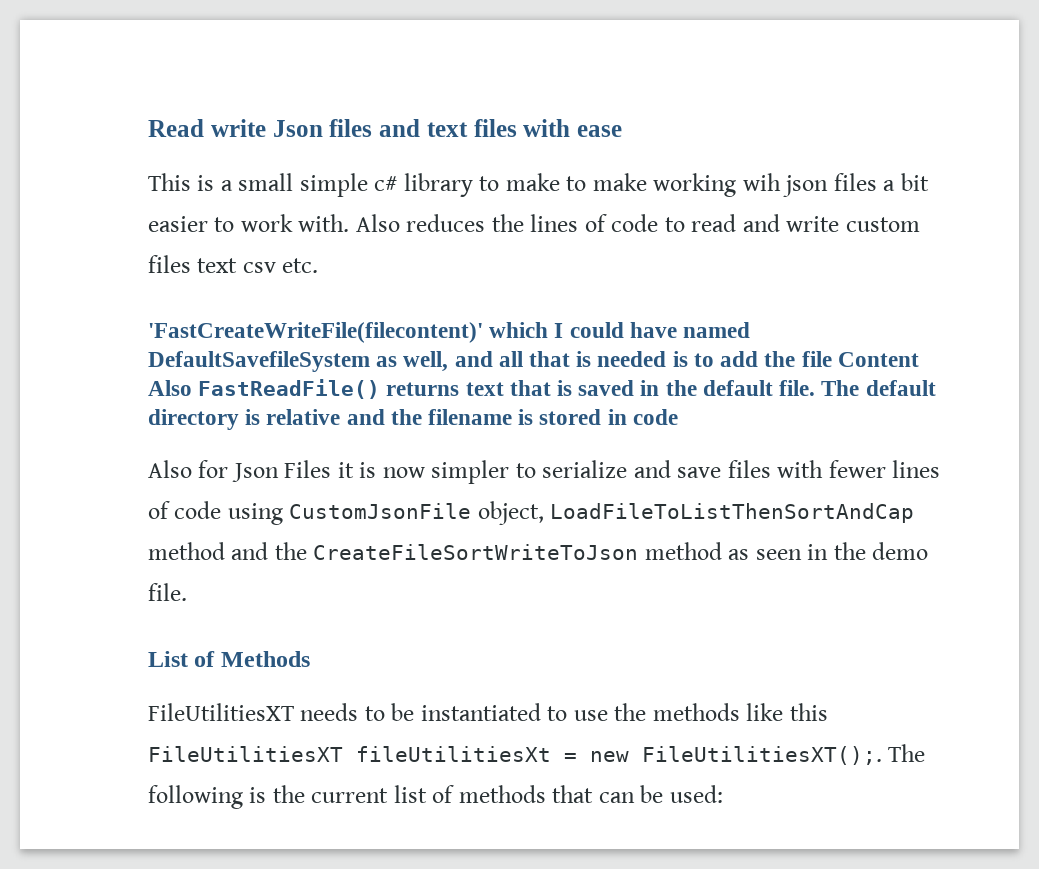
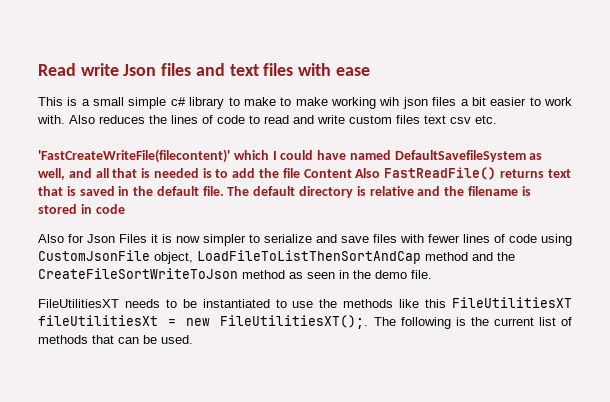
- List of Methods
- The following is the current list of methods that can be used:
+ The following is the current list of methods that can be used.

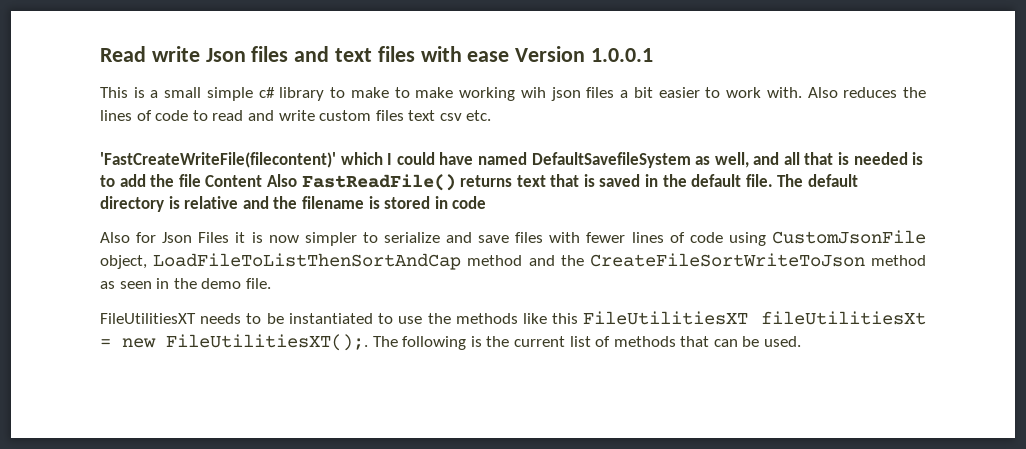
- Read write Json files and text files with ease
+ Read write Json files and text files with ease Version 1.0.0.1

